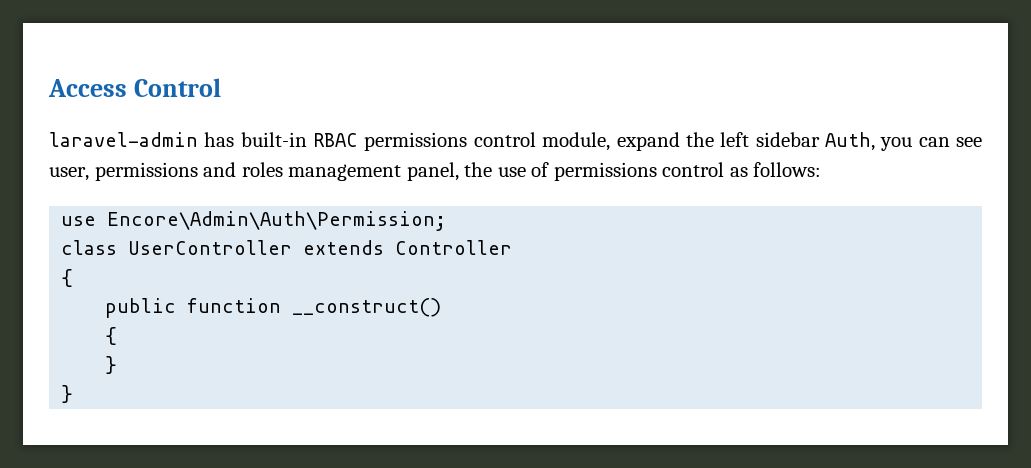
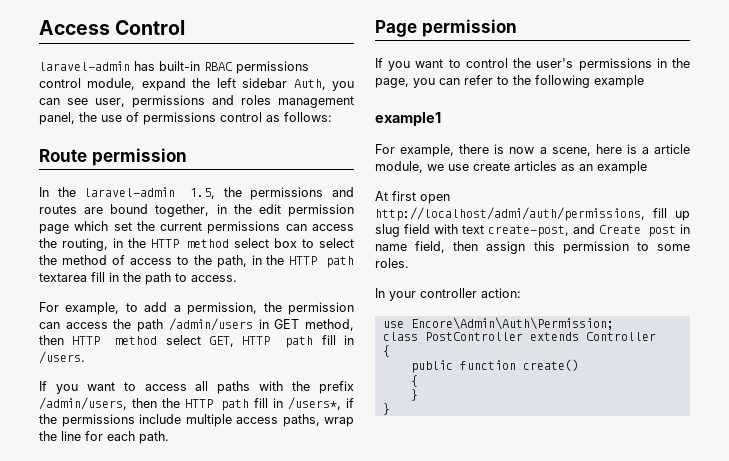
+ Route permission
+ In the laravel-admin 1.5, the permissions and routes are bound together, in the edit permission page which set the current permissions can access the routing, in the HTTP method select box to select the method of access to the path, in the HTTP path textarea fill in the path to access.
+ For example, to add a permission, the permission can access the path /admin/users in GET method, then HTTP method select GET, HTTP path fill in /users.
+ If you want to access all paths with the prefix /admin/users, then the HTTP path fill in /users*, if the permissions include multiple access paths, wrap the line for each path.
+ Page permission
+ If you want to control the user's permissions in the page, you can refer to the following example
+ example1
+ For example, there is now a scene, here is a article module, we use create articles as an example
+ At first open http://localhost/admi/auth/permissions, fill up slug field with text create-post, and Create post in name field, then assign this permission to some roles.
+ In your controller action:
- class UserController extends Controller
+ class PostController extends Controller
- public function __construct()
+ public function create()

